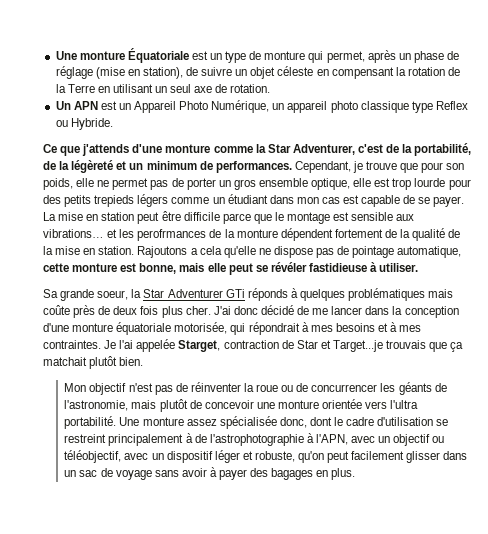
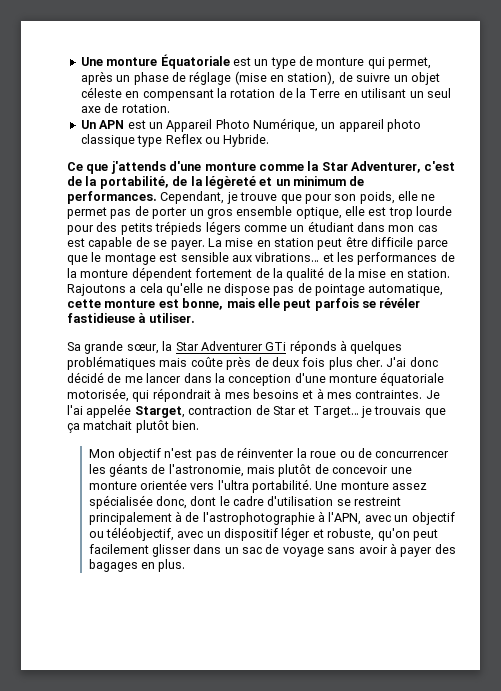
- Cependant, je trouve que pour son poids, elle ne permet pas de porter un gros ensemble optique, elle est trop lourde pour des petits trepieds légers comme un étudiant dans mon cas est capable de se payer.
+ Cependant, je trouve que pour son poids, elle ne permet pas de porter un gros ensemble optique, elle est trop lourde pour des petits trépieds légers comme un étudiant dans mon cas est capable de se payer.
- La mise en station peut être difficile parce que le montage est sensible aux vibrations… et les perofrmances de la monture dépendent fortement de la qualité de la mise en station.
+ La mise en station peut être difficile parce que le montage est sensible aux vibrations… et les performances de la monture dépendent fortement de la qualité de la mise en station.
- Rajoutons a cela qu'elle ne dispose pas de pointage automatique, cette monture est bonne, mais elle peut se révéler fastidieuse à utiliser.
+ Rajoutons a cela qu'elle ne dispose pas de pointage automatique, cette monture est bonne, mais elle peut parfois se révéler fastidieuse à utiliser.
- Sa grande soeur, la Star Adventurer GTi réponds à quelques problématiques mais coûte près de deux fois plus cher.
+ Sa grande sœur, la Star Adventurer GTi réponds à quelques problématiques mais coûte près de deux fois plus cher.
- Je l'ai appelée Starget, contraction de Star et Target...je trouvais que ça matchait plutôt bien.
+ Je l'ai appelée Starget, contraction de Star et Target… je trouvais que ça matchait plutôt bien.

